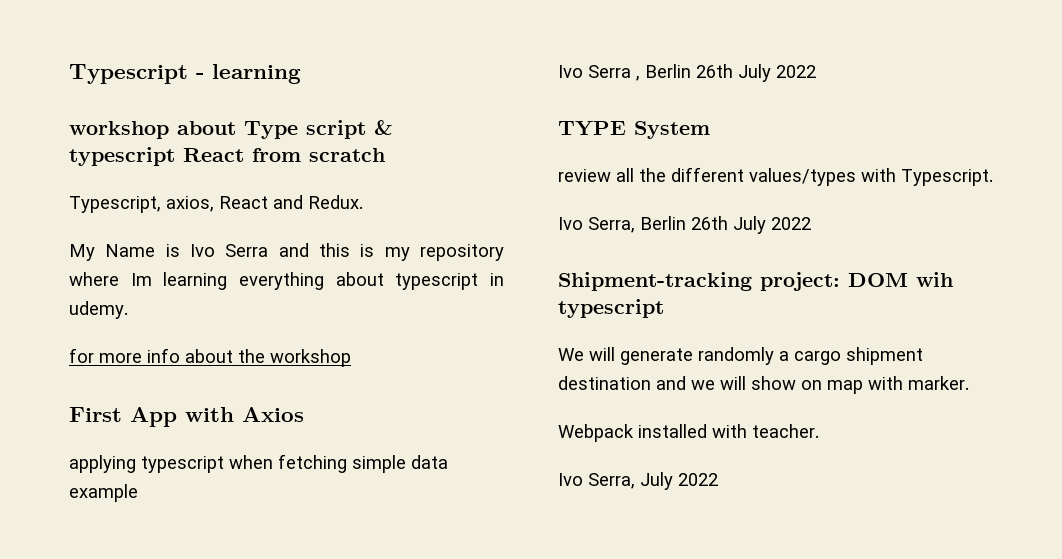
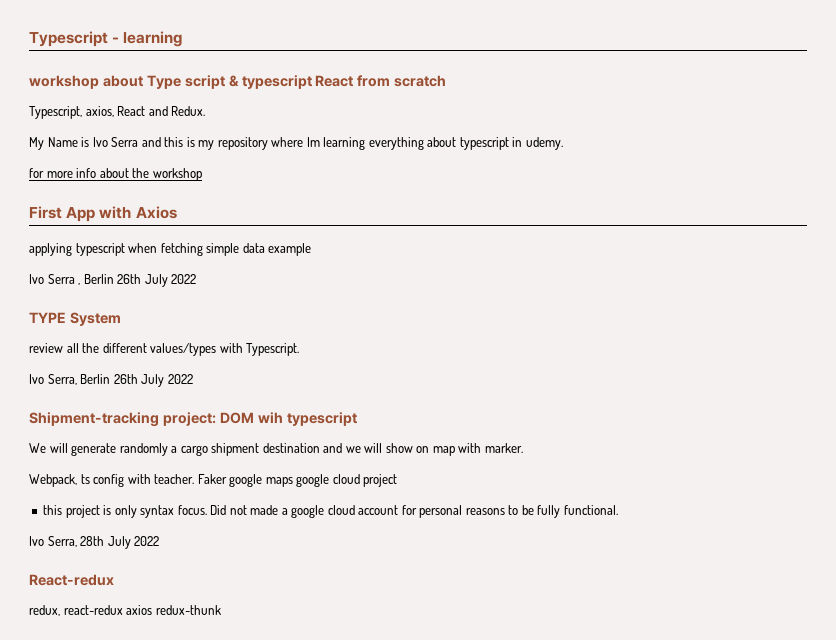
- Webpack installed with teacher.
- Ivo Serra, July 2022
+ Webpack, ts config with teacher. Faker google maps google cloud project
+ this project is only syntax focus. Did not made a google cloud account for personal reasons to be fully functional.
+ Ivo Serra, 28th July 2022
+ React-redux
+ redux, react-redux axios redux-thunk

